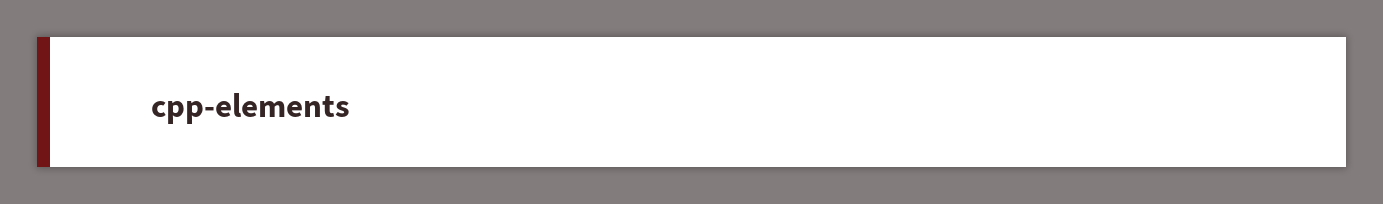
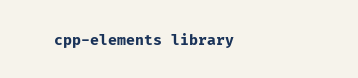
- cpp-elements
+ cpp-elements library

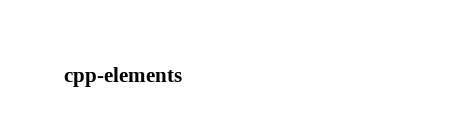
- cpp-elements library
+ cpp-elements

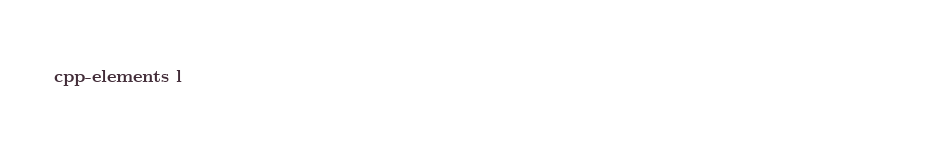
- cpp-elements
+ cpp-elements l

